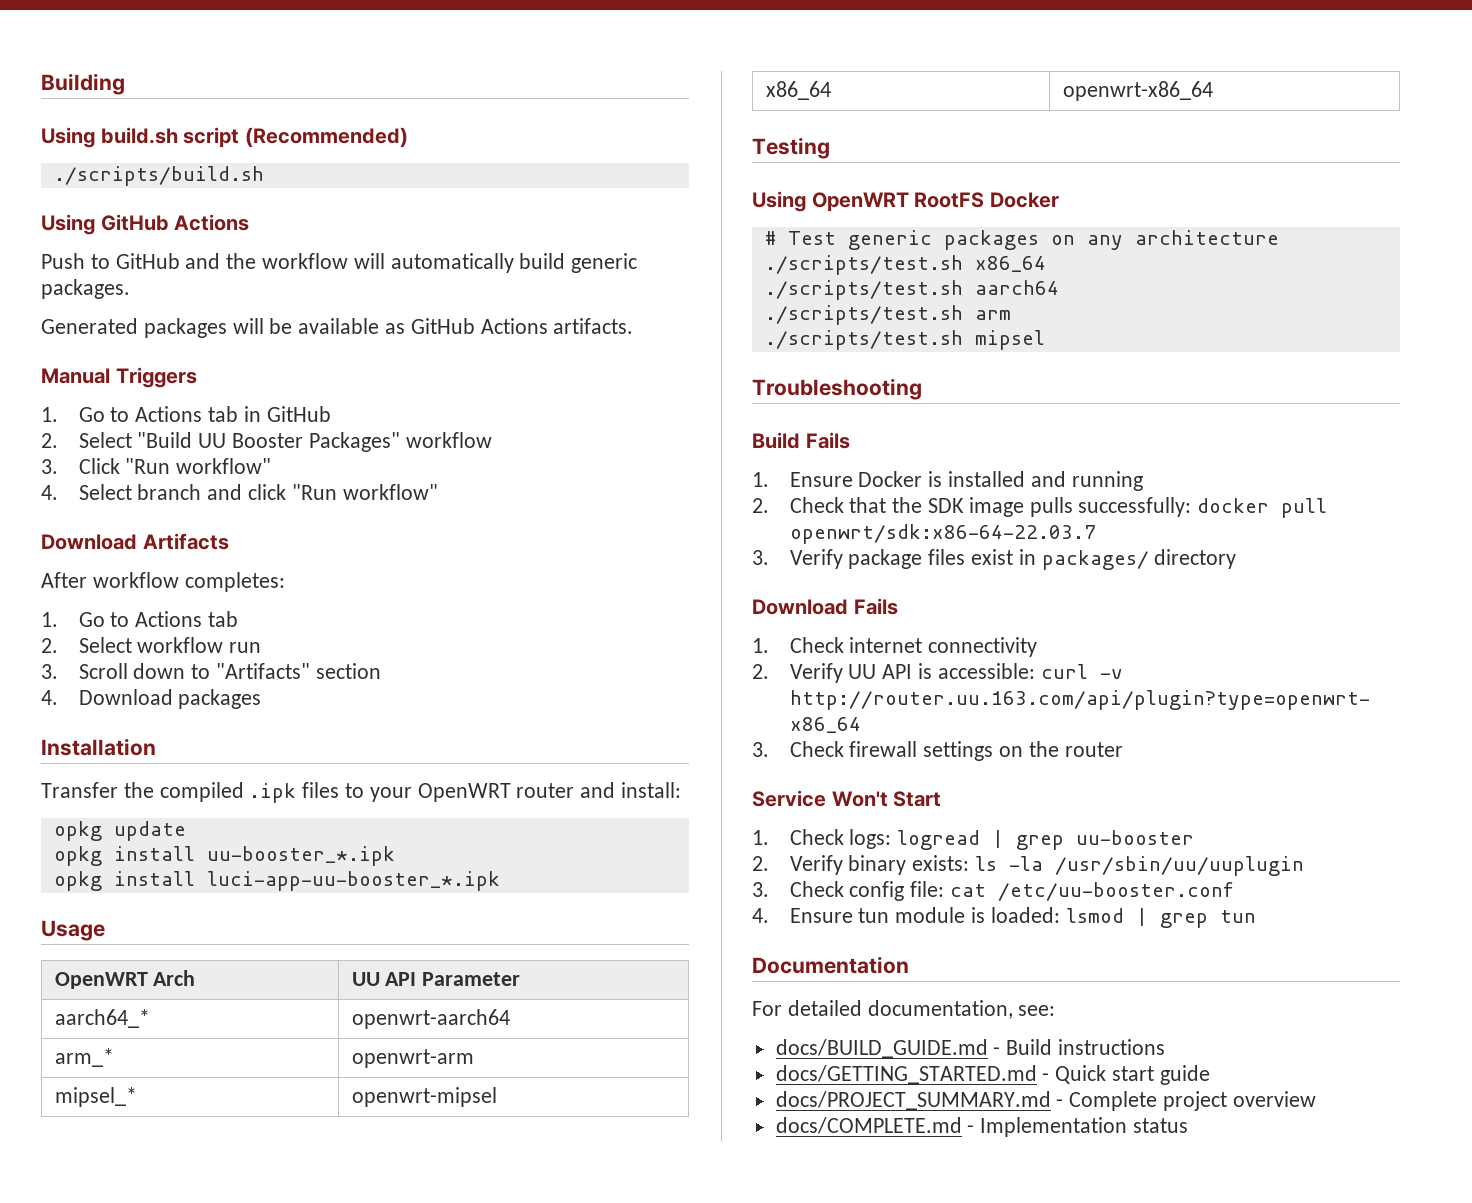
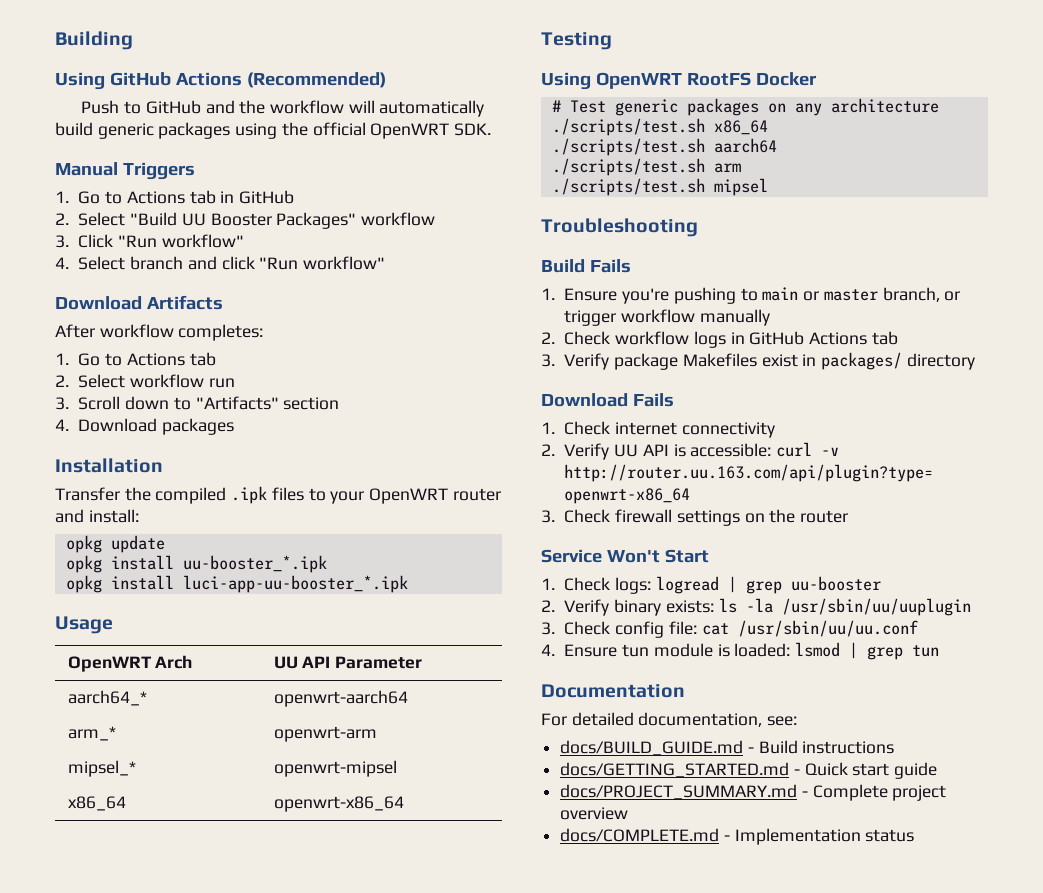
- Using build.sh script (Recommended)
- ./scripts/build.sh
- Using GitHub Actions
+ Using GitHub Actions (Recommended)
- Push to GitHub and the workflow will automatically build generic packages.
- Generated packages will be available as GitHub Actions artifacts.
+ Push to GitHub and the workflow will automatically build generic packages using the official OpenWRT SDK.
- 1. Ensure Docker is installed and running
- 2. Check that the SDK image pulls successfully: docker pull openwrt/sdk:x86-64-22.03.7
+ 1. Ensure you're pushing to main or master branch, or trigger workflow manually
+ 2. Check workflow logs in GitHub Actions tab
- 3. Verify package files exist in packages/ directory
+ 3. Verify package Makefiles exist in packages/ directory
- 3. Check config file: cat /etc/uu-booster.conf
+ 3. Check config file: cat /usr/sbin/uu/uu.conf

